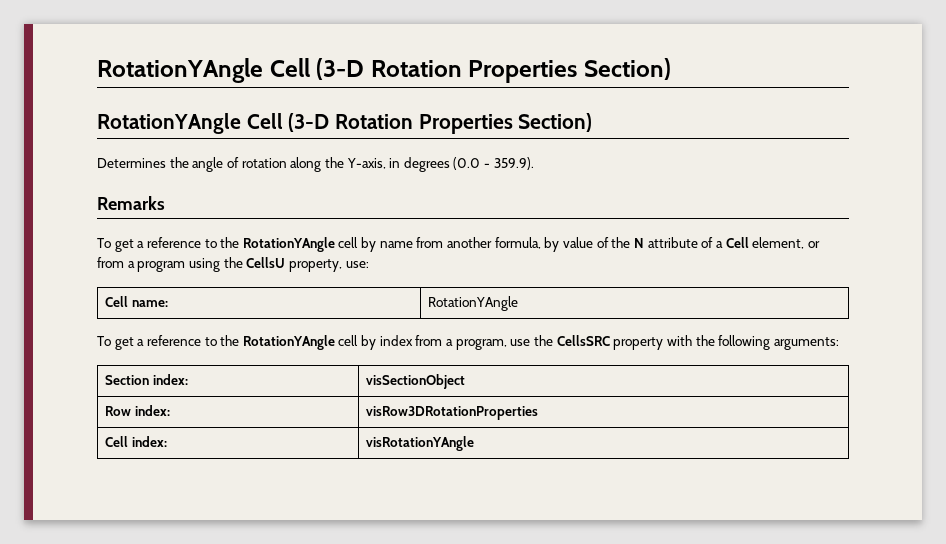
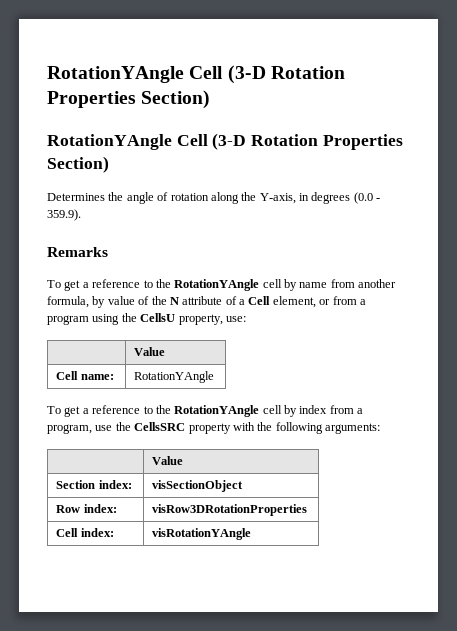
  To get a reference to the RotationYAngle cell by name from another formula, by value of the N attribute of a Cell element, or from a program using the CellsU property, use:
+ | Value
  To get a reference to the RotationYAngle cell by index from a program, use the CellsSRC property with the following arguments:
+ | Value

